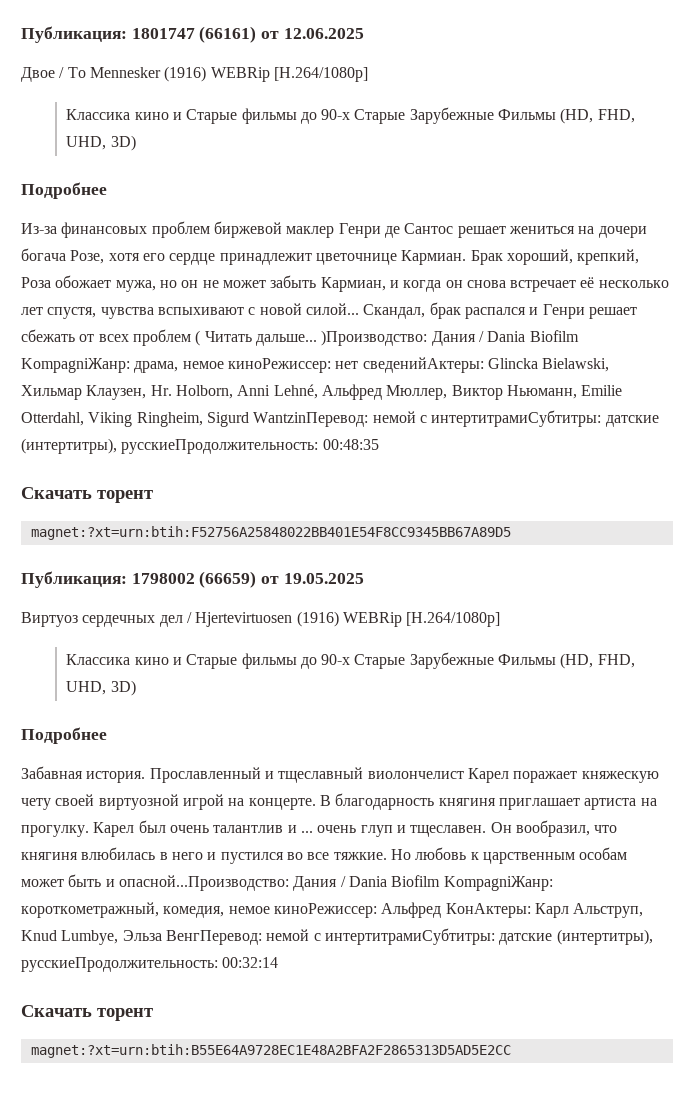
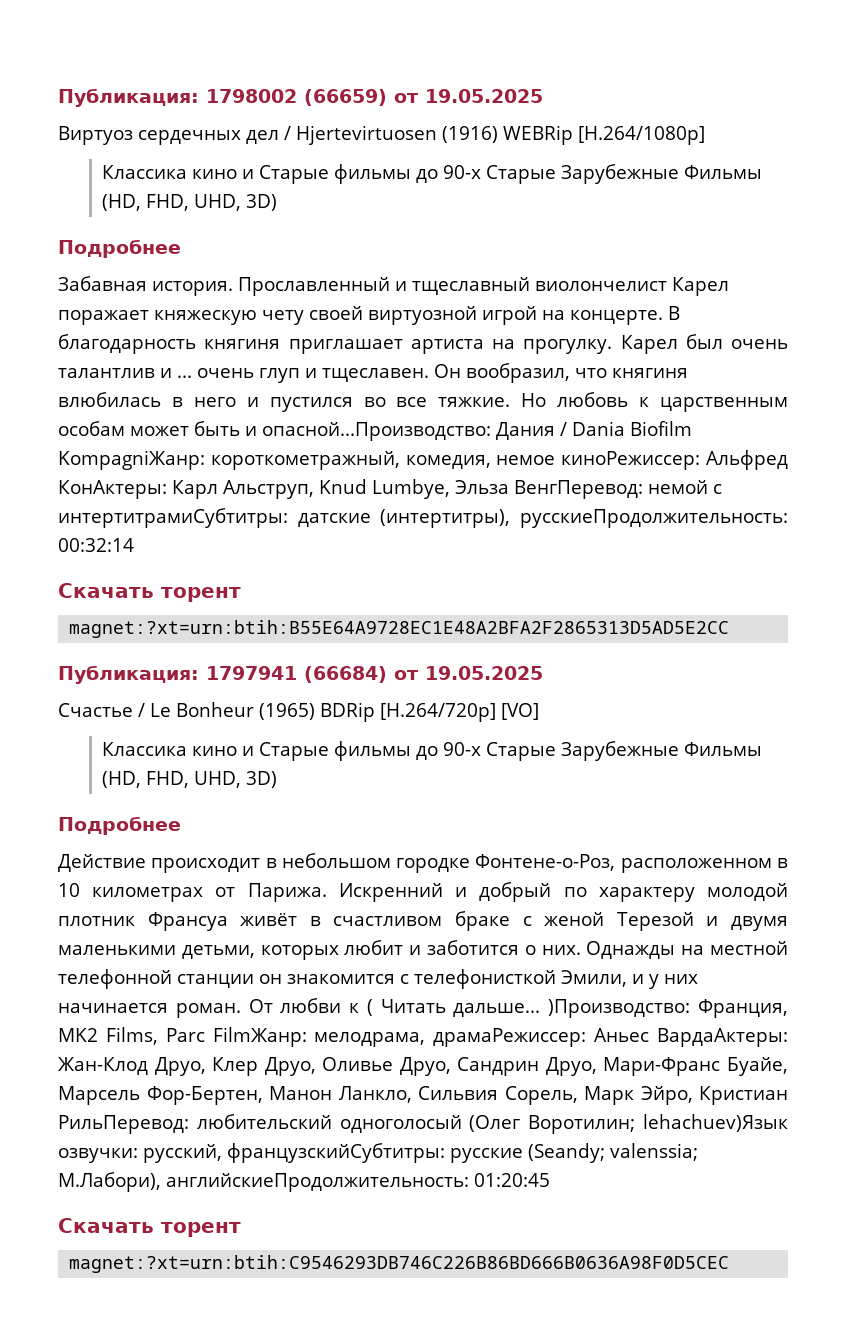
- Публикация: 1801747 (66161) от 12.06.2025
- Двое / To Mennesker (1916) WEBRip [H.264/1080p]
- Классика кино и Старые фильмы до 90-х Старые Зарубежные Фильмы (HD, FHD, UHD, 3D)
- Подробнее
- Из-за финансовых проблем биржевой маклер Генри де Сантос решает жениться на дочери богача Розе, хотя его сердце принадлежит цветочнице Кармиан. Брак хороший, крепкий, Роза обожает мужа, но он не может забыть Кармиан, и когда он снова встречает её несколько лет спустя, чувства вспыхивают с новой силой... Скандал, брак распался и Генри решает сбежать от всех проблем ( Читать дальше... )Производство: Дания / Dania Biofilm KompagniЖанр: драма, немое киноРежиссер: нет сведенийАктеры: Glincka Bielawski, Хильмар Клаузен, Hr. Holborn, Anni Lehné, Альфред Мюллер, Виктор Ньюманн, Emilie Otterdahl, Viking Ringheim, Sigurd WantzinПеревод: немой с интертитрамиСубтитры: датские (интертитры), русскиеПродолжительность: 00:48:35
- Скачать торент
- magnet:?xt=urn:btih:F52756A25848022BB401E54F8CC9345BB67A89D5
+ Публикация: 1797941 (66684) от 19.05.2025
+ Счастье / Le Bonheur (1965) BDRip [H.264/720p] [VO]
+ Классика кино и Старые фильмы до 90-х Старые Зарубежные Фильмы (HD, FHD, UHD, 3D)
+ Подробнее
+ Действие происходит в небольшом городке Фонтене-о-Роз, расположенном в 10 километрах от Парижа. Искренний и добрый по характеру молодой плотник Франсуа живёт в счастливом браке с женой Терезой и двумя маленькими детьми, которых любит и заботится о них. Однажды на местной телефонной станции он знакомится с телефонисткой Эмили, и у них начинается роман. От любви к ( Читать дальше... )Производство: Франция, MK2 Films, Parc FilmЖанр: мелодрама, драмаРежиссер: Аньес ВардаАктеры: Жан-Клод Друо, Клер Друо, Оливье Друо, Сандрин Друо, Мари-Франс Буайе, Марсель Фор-Бертен, Манон Ланкло, Сильвия Сорель, Марк Эйро, Кристиан РильПеревод: любительский одноголосый (Олег Воротилин; lehachuev)Язык озвучки: русский, французскийСубтитры: русские (Seandy; valenssia; М.Лабори), английскиеПродолжительность: 01:20:45
+ Скачать торент
+ magnet:?xt=urn:btih:C9546293DB746C226B86BD666B0636A98F0D5CEC

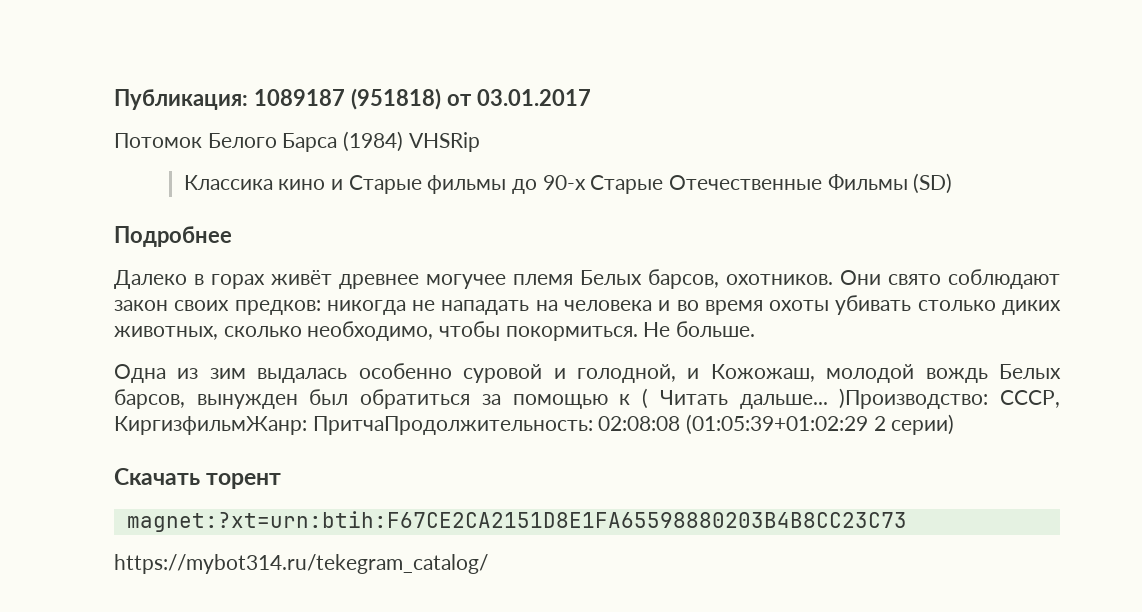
- Публикация: 1798002 (66659) от 19.05.2025
- Виртуоз сердечных дел / Hjertevirtuosen (1916) WEBRip [H.264/1080p]
- Классика кино и Старые фильмы до 90-х Старые Зарубежные Фильмы (HD, FHD, UHD, 3D)
+ Публикация: 1089187 (951818) от 03.01.2017
+ Потомок Белого Барса (1984) VHSRip
+ Классика кино и Старые фильмы до 90-х Старые Отечественные Фильмы (SD)
  Подробнее
- Забавная история. Прославленный и тщеславный виолончелист Карел поражает княжескую чету своей виртуозной игрой на концерте. В благодарность княгиня приглашает артиста на прогулку. Карел был очень талантлив и ... очень глуп и тщеславен. Он вообразил, что княгиня влюбилась в него и пустился во все тяжкие. Но любовь к царственным особам может быть и опасной...Производство: Дания / Dania Biofilm KompagniЖанр: короткометражный, комедия, немое киноРежиссер: Альфред КонАктеры: Карл Альструп, Knud Lumbye, Эльза ВенгПеревод: немой с интертитрамиСубтитры: датские (интертитры), русскиеПродолжительность: 00:32:14
+ Далеко в горах живёт древнее могучее племя Белых барсов, охотников. Они свято соблюдают закон своих предков: никогда не нападать на человека и во время охоты убивать столько диких животных, сколько необходимо, чтобы покормиться. Не больше.
+ Одна из зим выдалась особенно суровой и голодной, и Кожожаш, молодой вождь Белых барсов, вынужден был обратиться за помощью к ( Читать дальше... )Производство: СССР, КиргизфильмЖанр: ПритчаПродолжительность: 02:08:08 (01:05:39+01:02:29 2 серии)
  Скачать торент
- magnet:?xt=urn:btih:B55E64A9728EC1E48A2BFA2F2865313D5AD5E2CC
- Публикация: 1797941 (66684) от 19.05.2025
- Счастье / Le Bonheur (1965) BDRip [H.264/720p] [VO]
- Классика кино и Старые фильмы до 90-х Старые Зарубежные Фильмы (HD, FHD, UHD, 3D)
- Подробнее
- Действие происходит в небольшом городке Фонтене-о-Роз, расположенном в 10 километрах от Парижа. Искренний и добрый по характеру молодой плотник Франсуа живёт в счастливом браке с женой Терезой и двумя маленькими детьми, которых любит и заботится о них. Однажды на местной телефонной станции он знакомится с телефонисткой Эмили, и у них начинается роман. От любви к ( Читать дальше... )Производство: Франция, MK2 Films, Parc FilmЖанр: мелодрама, драмаРежиссер: Аньес ВардаАктеры: Жан-Клод Друо, Клер Друо, Оливье Друо, Сандрин Друо, Мари-Франс Буайе, Марсель Фор-Бертен, Манон Ланкло, Сильвия Сорель, Марк Эйро, Кристиан РильПеревод: любительский одноголосый (Олег Воротилин; lehachuev)Язык озвучки: русский, французскийСубтитры: русские (Seandy; valenssia; М.Лабори), английскиеПродолжительность: 01:20:45
- Скачать торент
- magnet:?xt=urn:btih:C9546293DB746C226B86BD666B0636A98F0D5CEC
+ magnet:?xt=urn:btih:F67CE2CA2151D8E1FA65598880203B4B8CC23C73
+ https://mybot314.ru/tekegram_catalog/

